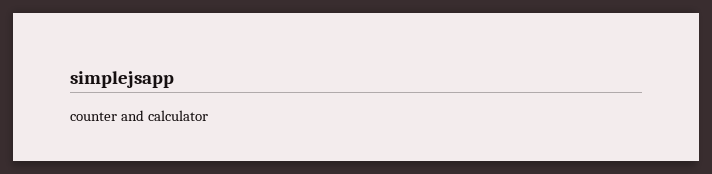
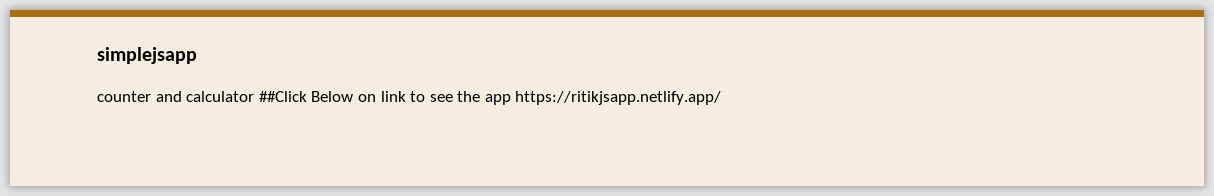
- counter and calculator
+ counter and calculator ##Click Below on link to see the app https://ritikjsapp.netlify.app/

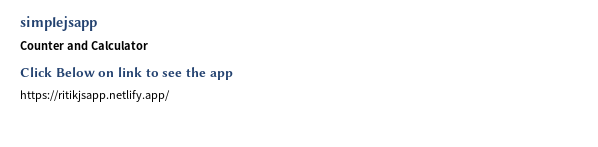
- counter and calculator ##Click Below on link to see the app https://ritikjsapp.netlify.app/
+ Counter and Calculator
+ Click Below on link to see the app
+ https://ritikjsapp.netlify.app/

